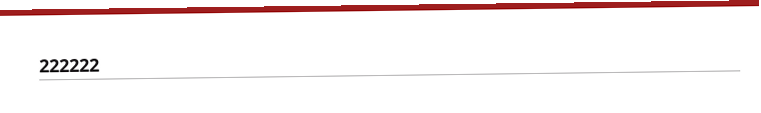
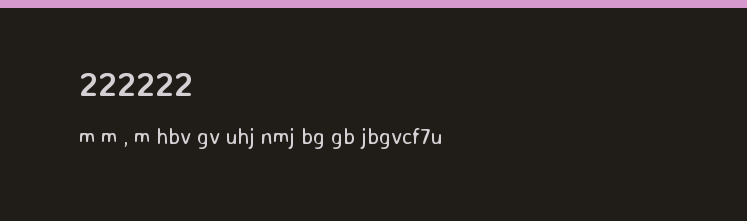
+ m m , m hbv gv uhj nmj bg gb jbgvcf7u

